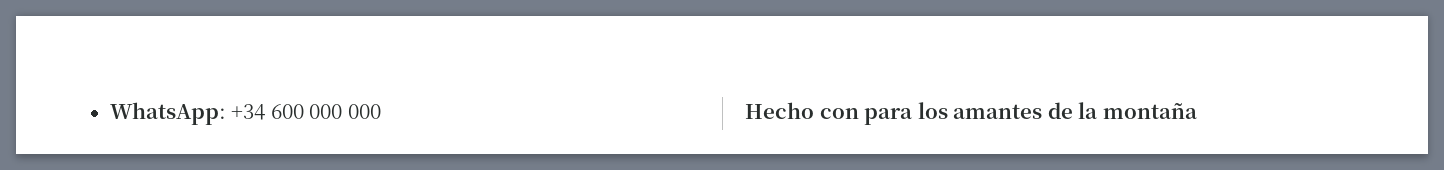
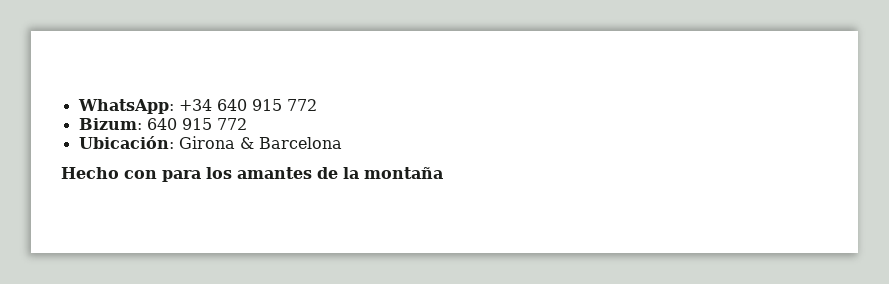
- WhatsApp: +34 600 000 000
+ WhatsApp: +34 640 915 772
+ Bizum: 640 915 772
+ Ubicación: Girona & Barcelona

